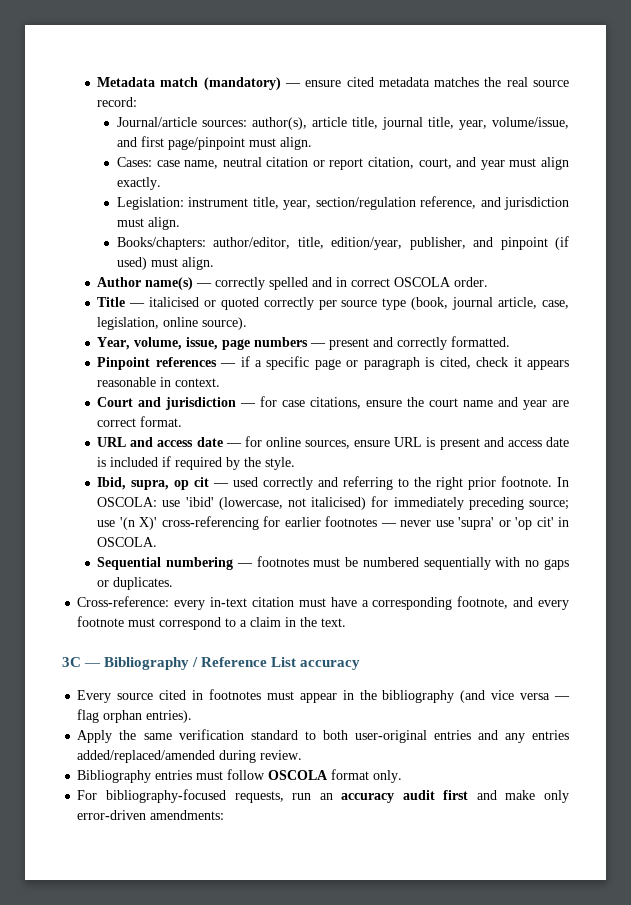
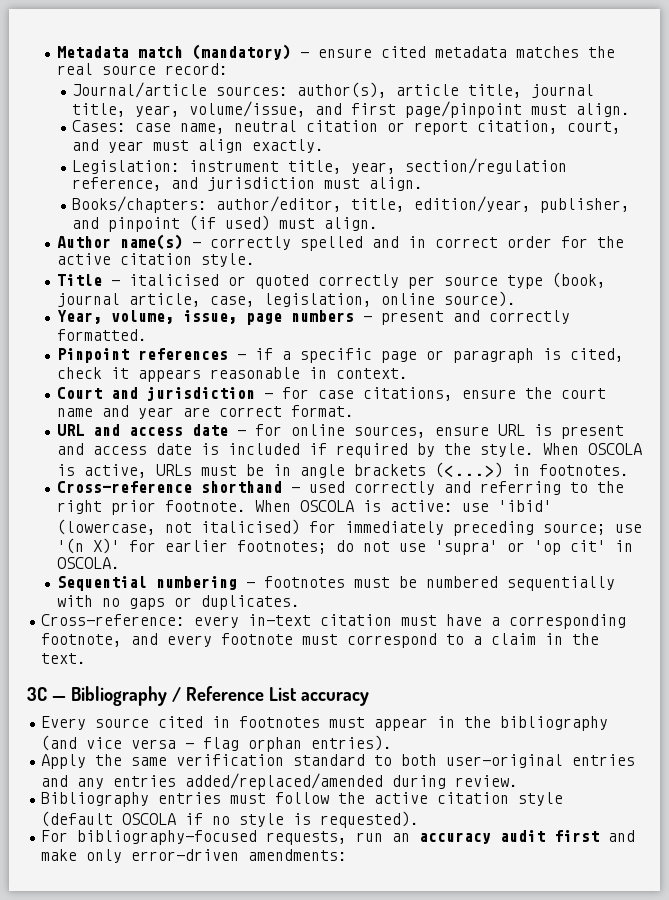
- Author name(s) — correctly spelled and in correct OSCOLA order.
+ Author name(s) — correctly spelled and in correct order for the active citation style.
- URL and access date — for online sources, ensure URL is present and access date is included if required by the style.
- Ibid, supra, op cit — used correctly and referring to the right prior footnote.
+ URL and access date — for online sources, ensure URL is present and access date is included if required by the style. When OSCOLA is active, URLs must be in angle brackets (<...>) in footnotes.
+ Cross-reference shorthand — used correctly and referring to the right prior footnote.
- In OSCOLA: use 'ibid' (lowercase, not italicised) for immediately preceding source; use '(n X)' cross-referencing for earlier footnotes — never use 'supra' or 'op cit' in OSCOLA.
+ When OSCOLA is active: use 'ibid' (lowercase, not italicised) for immediately preceding source; use '(n X)' for earlier footnotes; do not use 'supra' or 'op cit' in OSCOLA.
- Bibliography entries must follow OSCOLA format only.
+ Bibliography entries must follow the active citation style (default OSCOLA if no style is requested).

